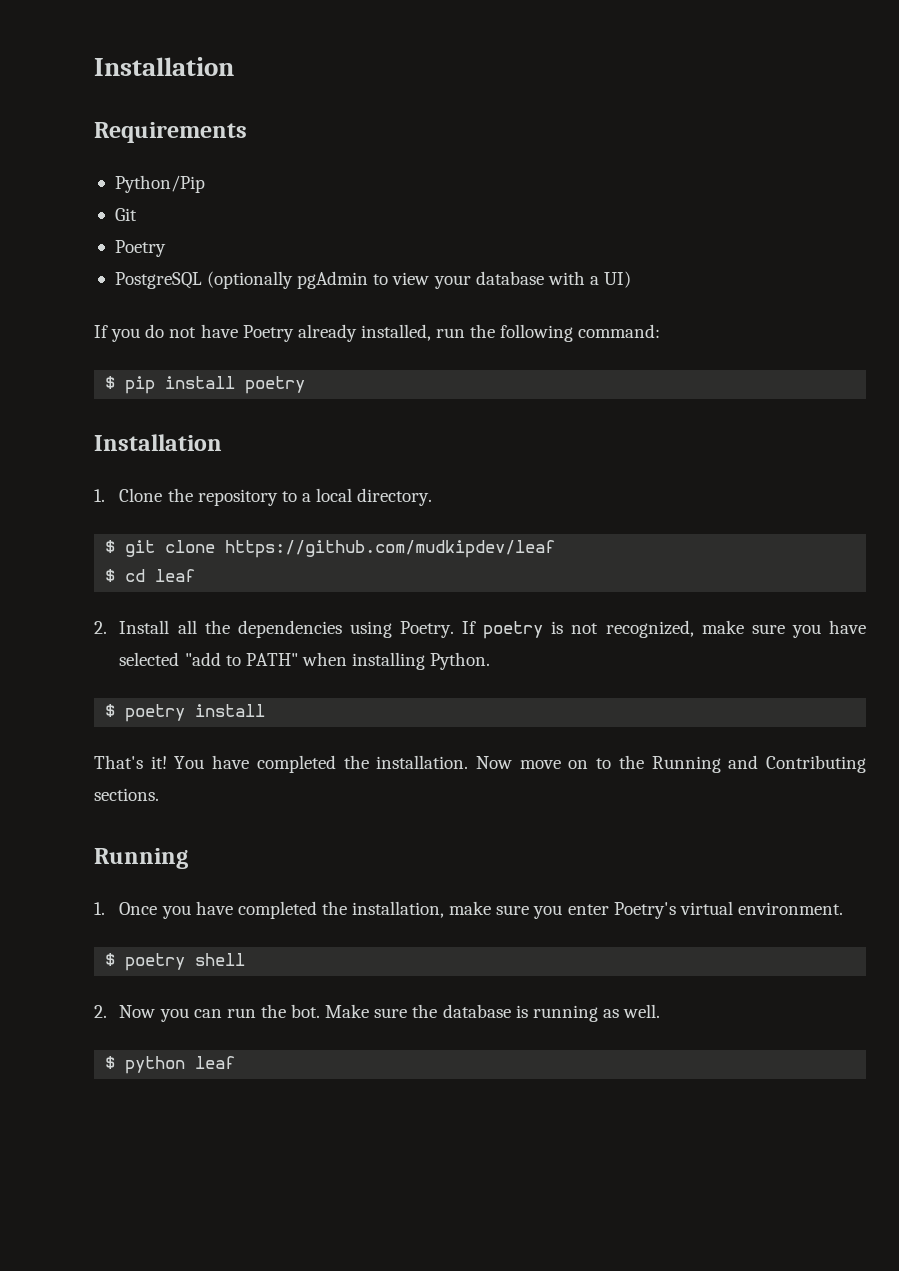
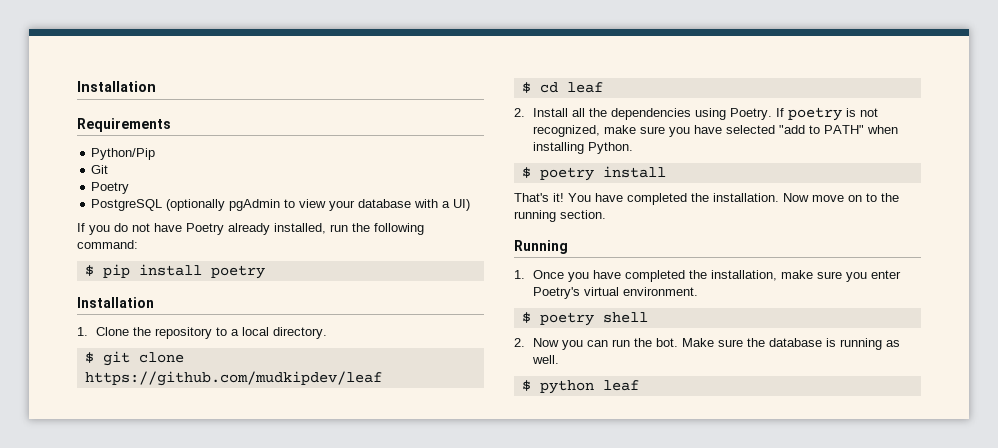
- Now move on to the Running and Contributing sections.
+ Now move on to the running section.

